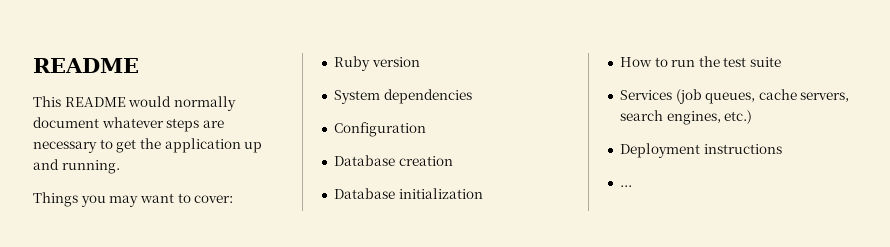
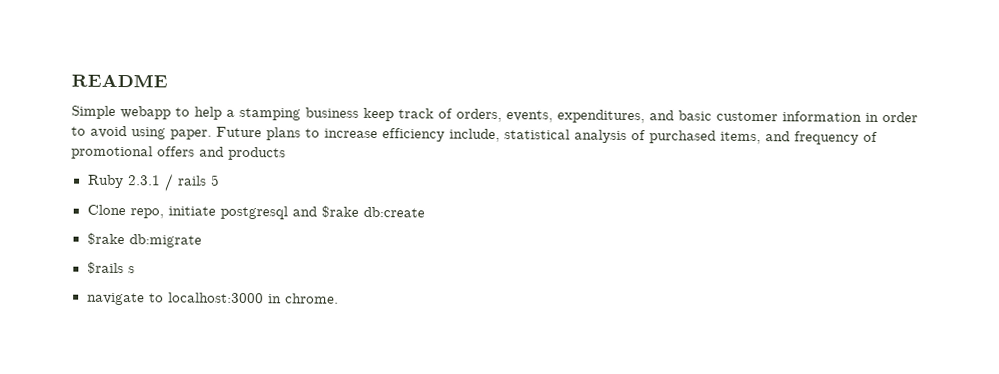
- This README would normally document whatever steps are necessary to get the application up and running.
- Things you may want to cover:
- Ruby version
- System dependencies
- Configuration
- Database creation
- Database initialization
- How to run the test suite
- Services (job queues, cache servers, search engines, etc.)
- Deployment instructions
- ...
+ Simple webapp to help a stamping business keep track of orders, events, expenditures, and basic customer information in order to avoid using paper. Future plans to increase efficiency include, statistical analysis of purchased items, and frequency of promotional offers and products
+ Ruby 2.3.1 / rails 5
+ Clone repo, initiate postgresql and $rake db:create
+ $rake db:migrate
+ $rails s
+ navigate to localhost:3000 in chrome.

